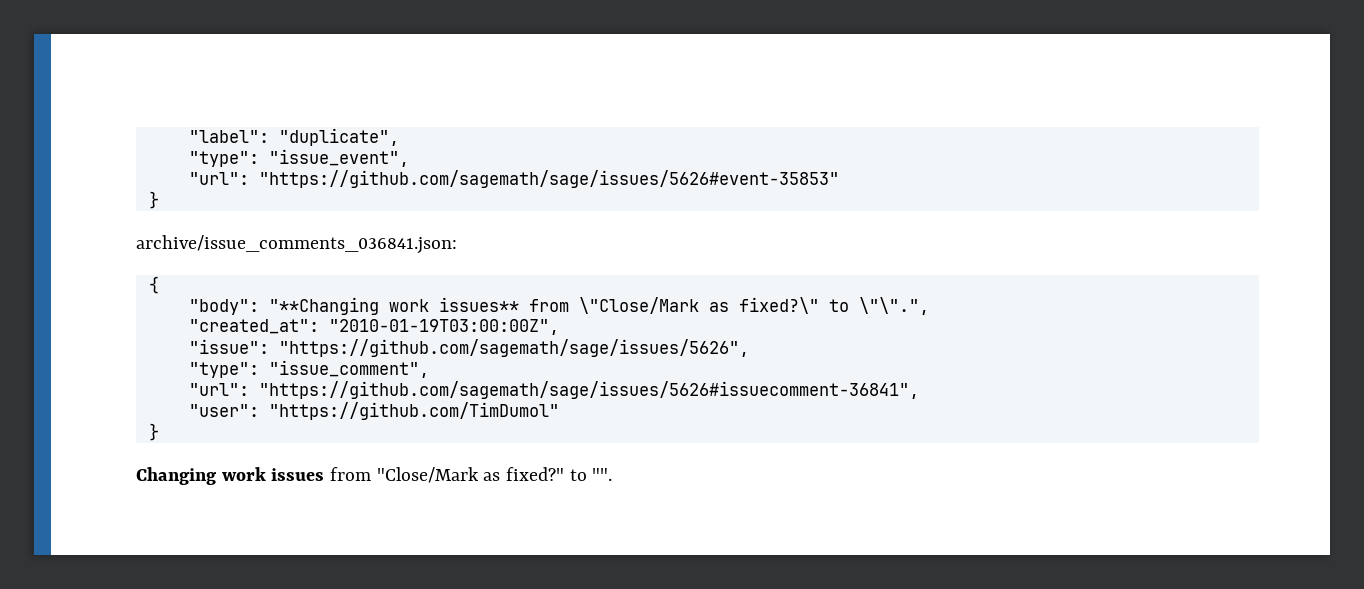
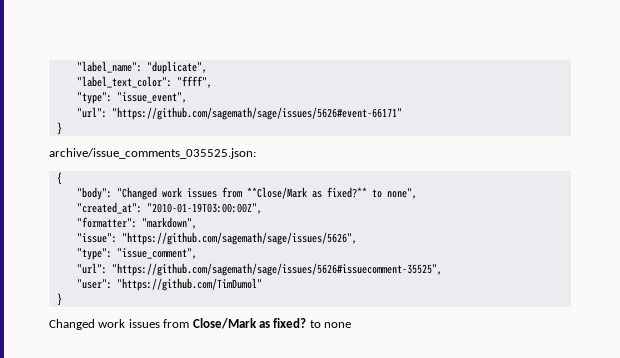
- "label": "duplicate",
+ "label_name": "duplicate",
+ "label_text_color": "ffff",
- "url": "https://github.com/sagemath/sage/issues/5626#event-35853"
+ "url": "https://github.com/sagemath/sage/issues/5626#event-66171"
  }
- archive/issue_comments_036841.json:
+ archive/issue_comments_035525.json:
- "body": "**Changing work issues** from \"Close/Mark as fixed?\" to \"\".",
+ "body": "Changed work issues from **Close/Mark as fixed?** to none",
+ "formatter": "markdown",
- "url": "https://github.com/sagemath/sage/issues/5626#issuecomment-36841",
+ "url": "https://github.com/sagemath/sage/issues/5626#issuecomment-35525",
- Changing work issues from "Close/Mark as fixed?" to "".
+ Changed work issues from Close/Mark as fixed? to none

